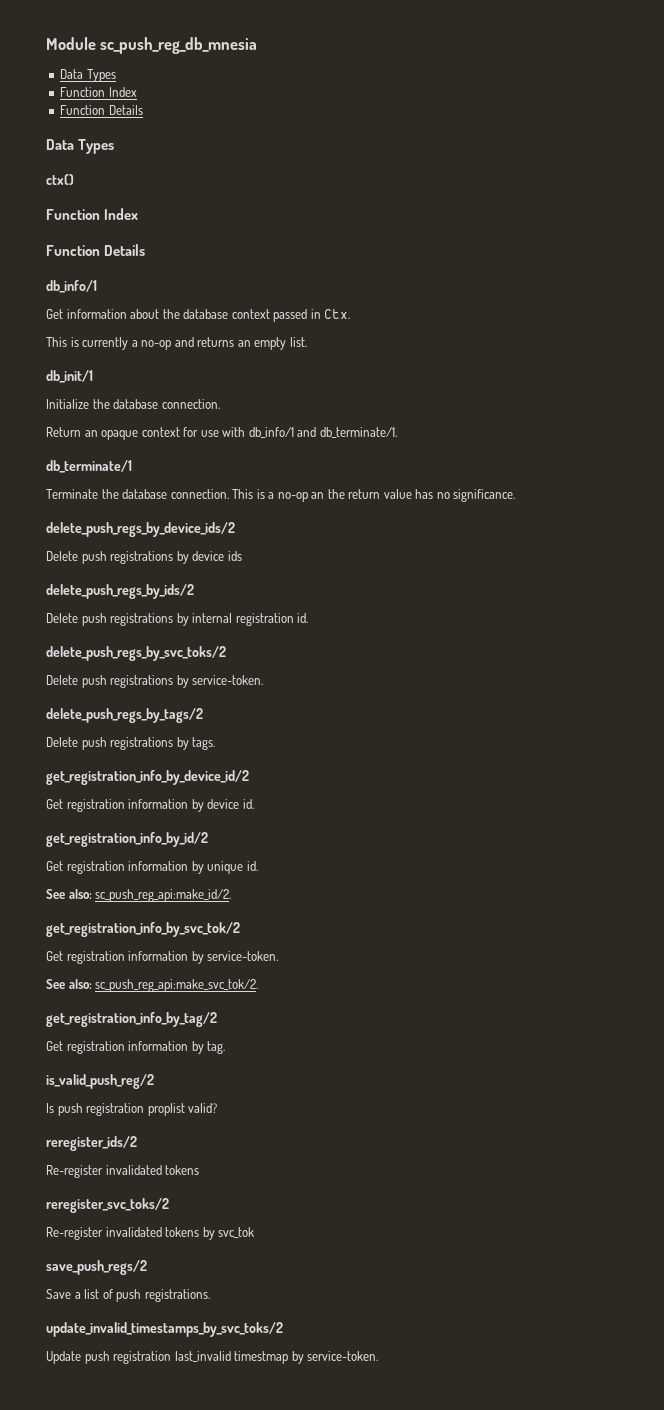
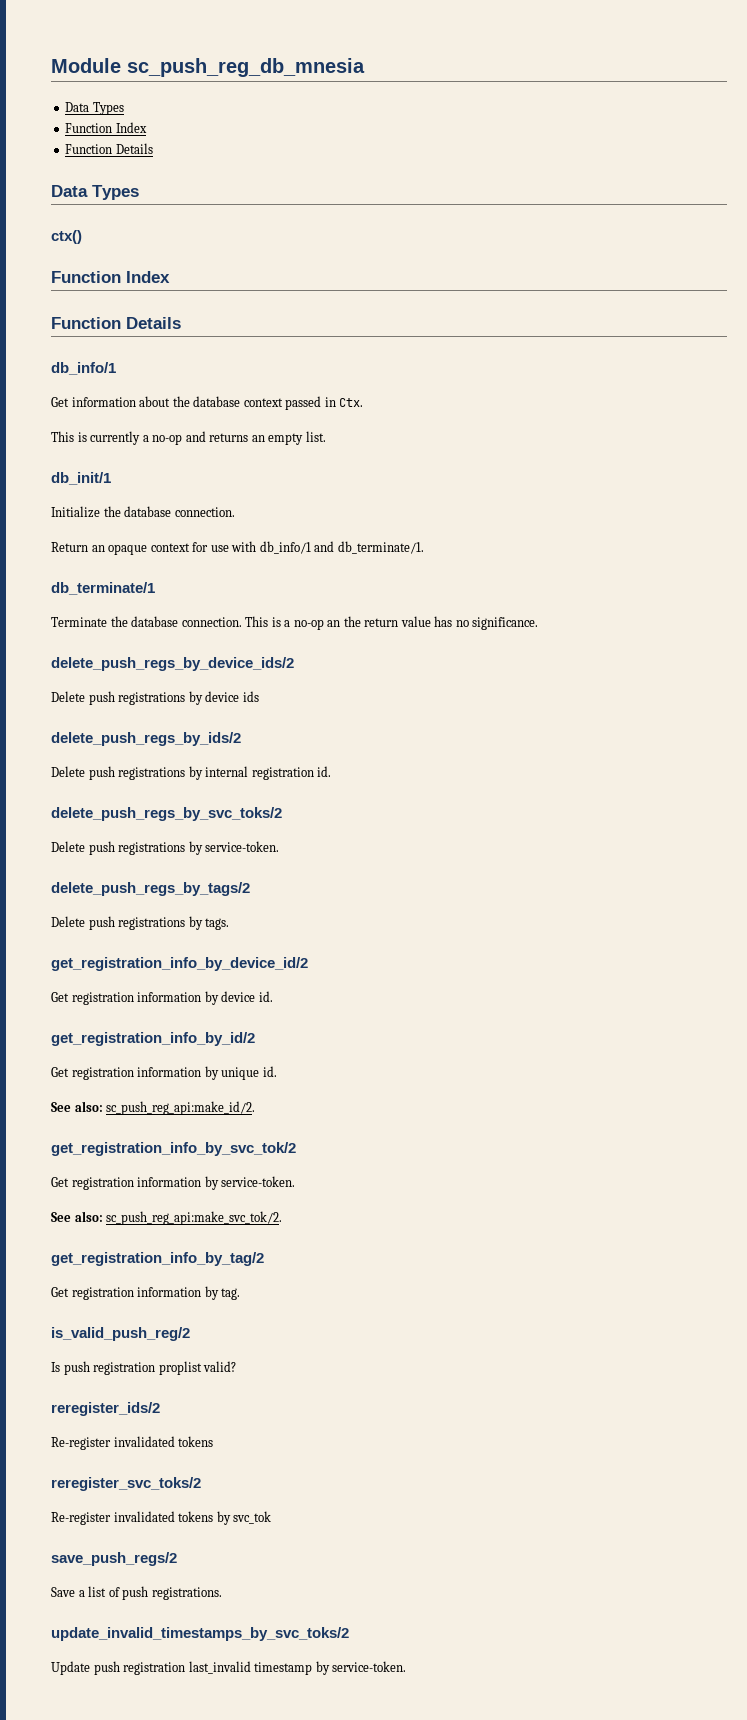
- Update push registration last_invalid timestmap by service-token.
+ Update push registration last_invalid timestamp by service-token.

